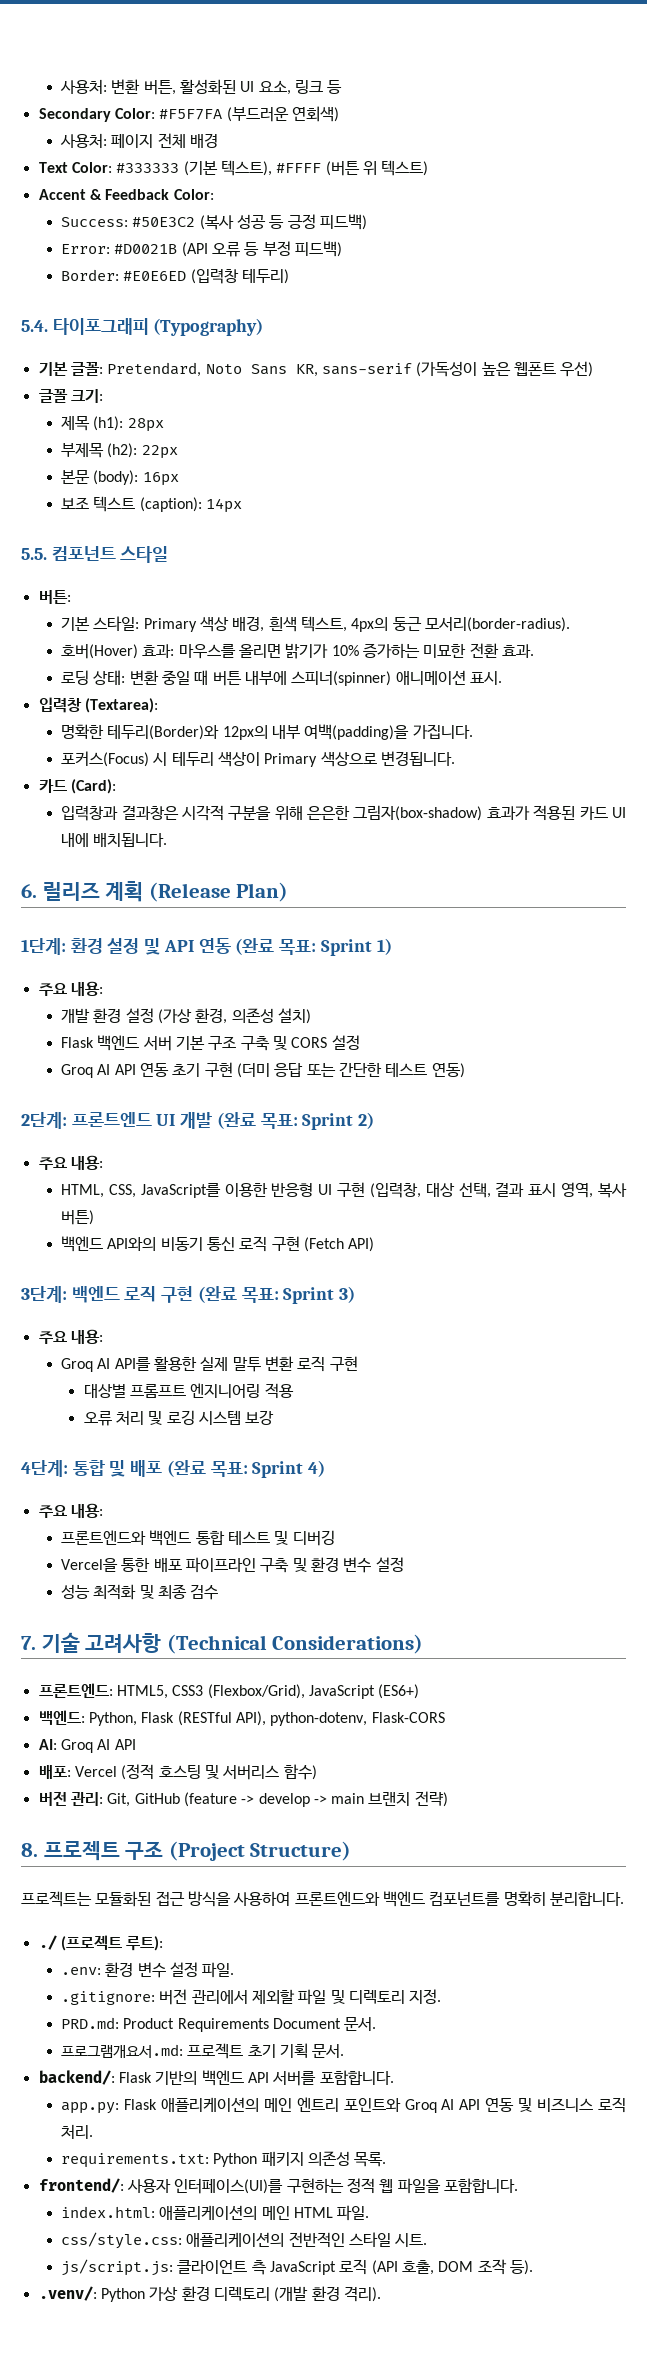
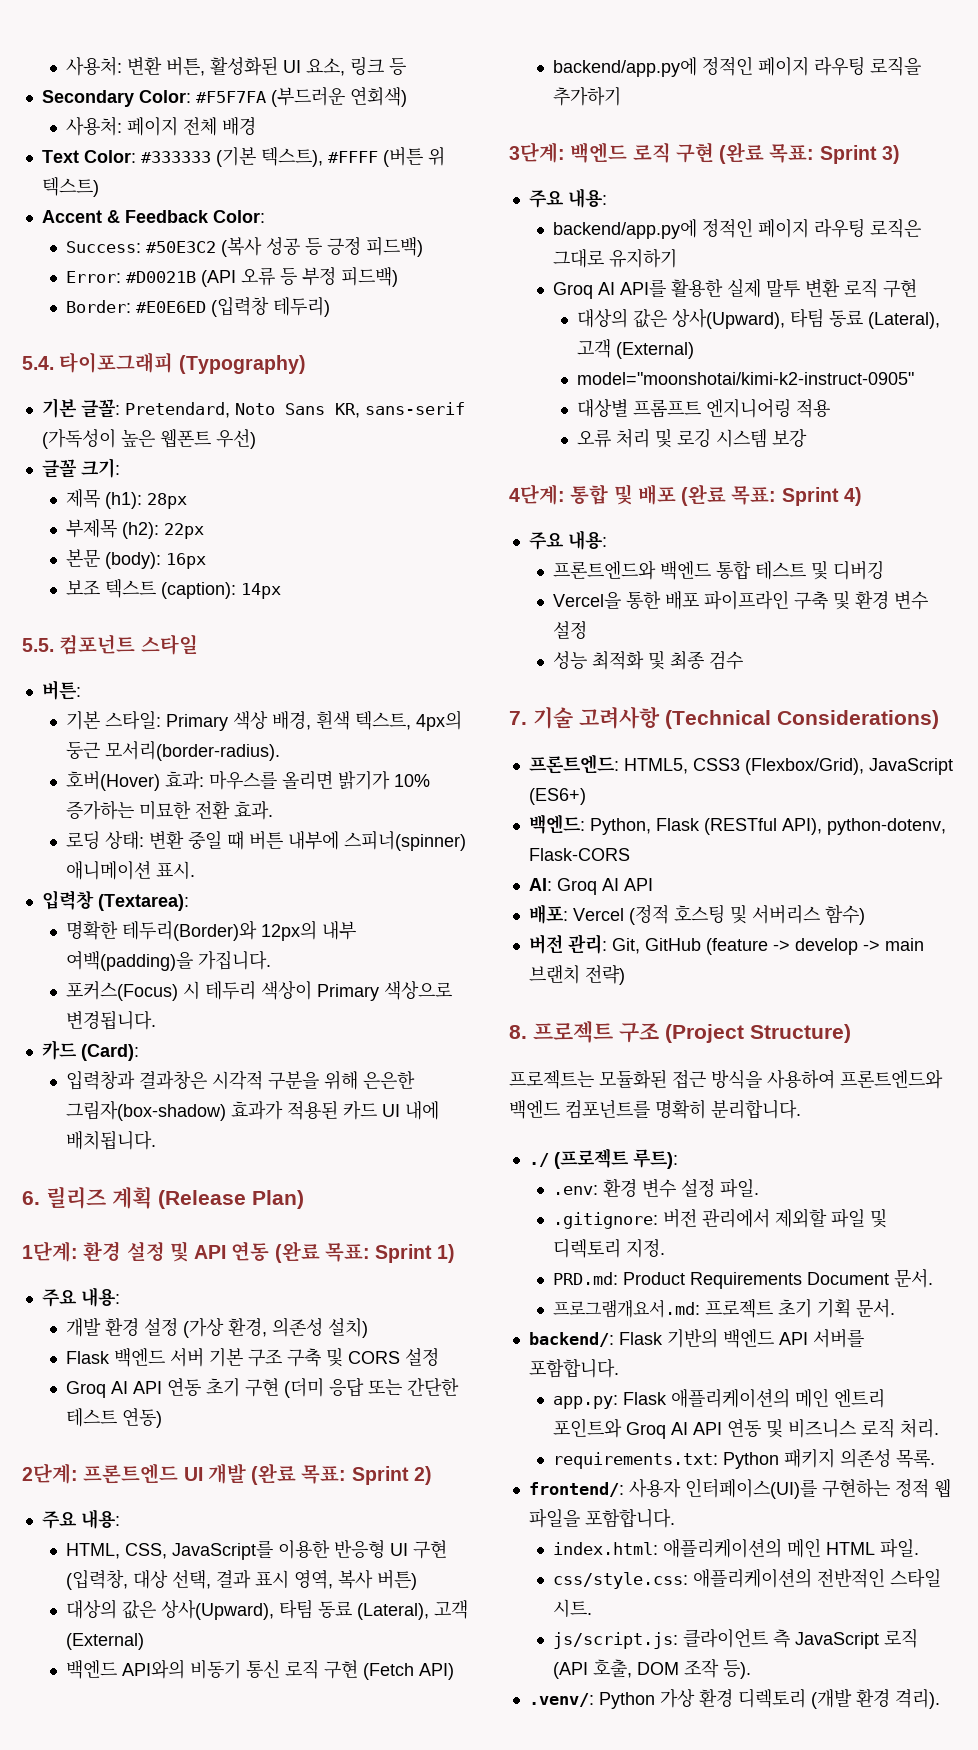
  HTML, CSS, JavaScript를 이용한 반응형 UI 구현 (입력창, 대상 선택, 결과 표시 영역, 복사 버튼)
+ 대상의 값은 상사(Upward), 타팀 동료 (Lateral), 고객 (External)
+ backend/app.py에 정적인 페이지 라우팅 로직을 추가하기
+ backend/app.py에 정적인 페이지 라우팅 로직은 그대로 유지하기
  Groq AI API를 활용한 실제 말투 변환 로직 구현
+ 대상의 값은 상사(Upward), 타팀 동료 (Lateral), 고객 (External)
+ model="moonshotai/kimi-k2-instruct-0905"

